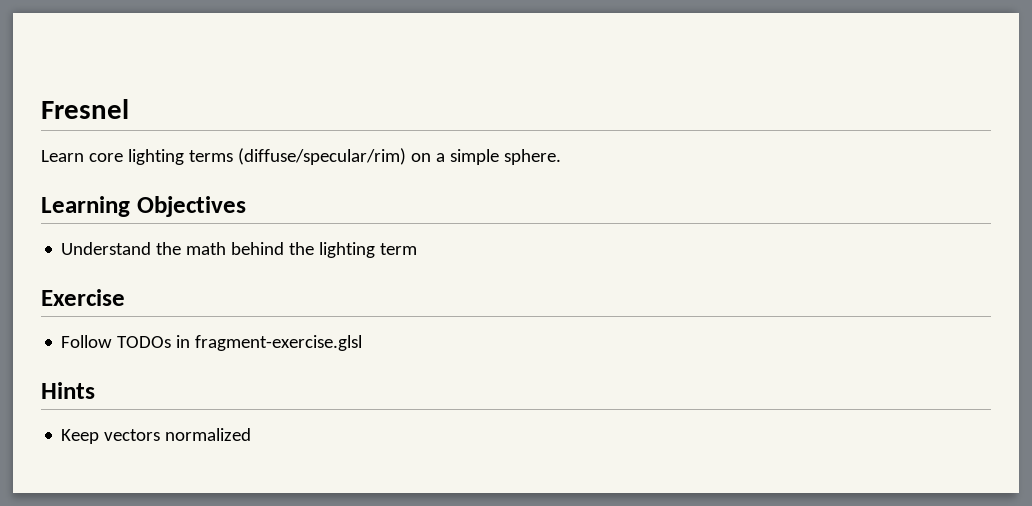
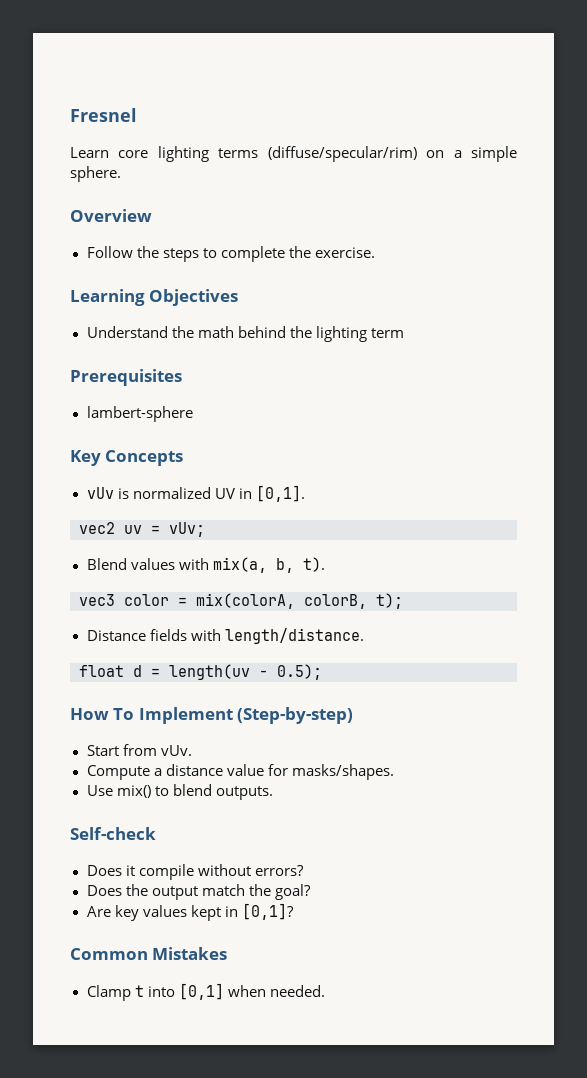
+ Overview
+ Follow the steps to complete the exercise.
- Exercise
- Follow TODOs in fragment-exercise.glsl
- Hints
- Keep vectors normalized
+ Prerequisites
+ lambert-sphere
+ Key Concepts
+ vUv is normalized UV in [0,1].
+ vec2 uv = vUv;
+ Blend values with mix(a, b, t).
+ vec3 color = mix(colorA, colorB, t);
+ Distance fields with length/distance.
+ float d = length(uv - 0.5);
+ How To Implement (Step-by-step)
+ Start from vUv.
+ Compute a distance value for masks/shapes.
+ Use mix() to blend outputs.
+ Self-check
+ Does it compile without errors?
+ Does the output match the goal?
+ Are key values kept in [0,1]?
+ Common Mistakes
+ Clamp t into [0,1] when needed.

